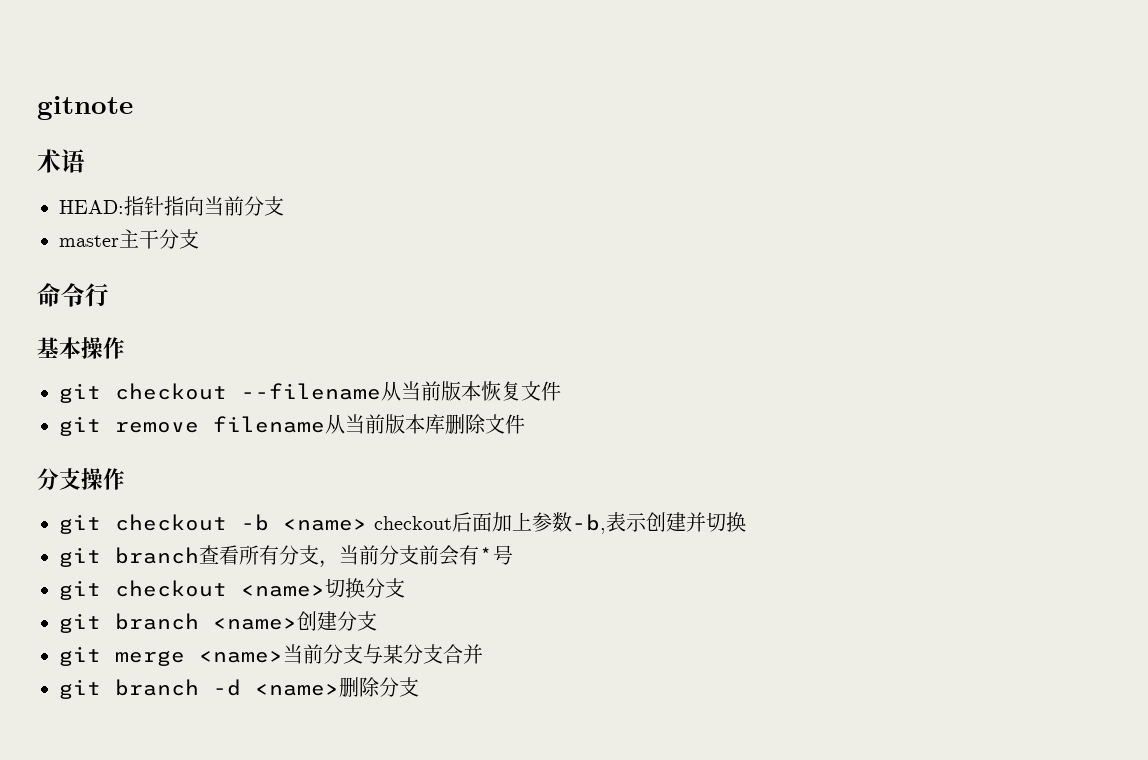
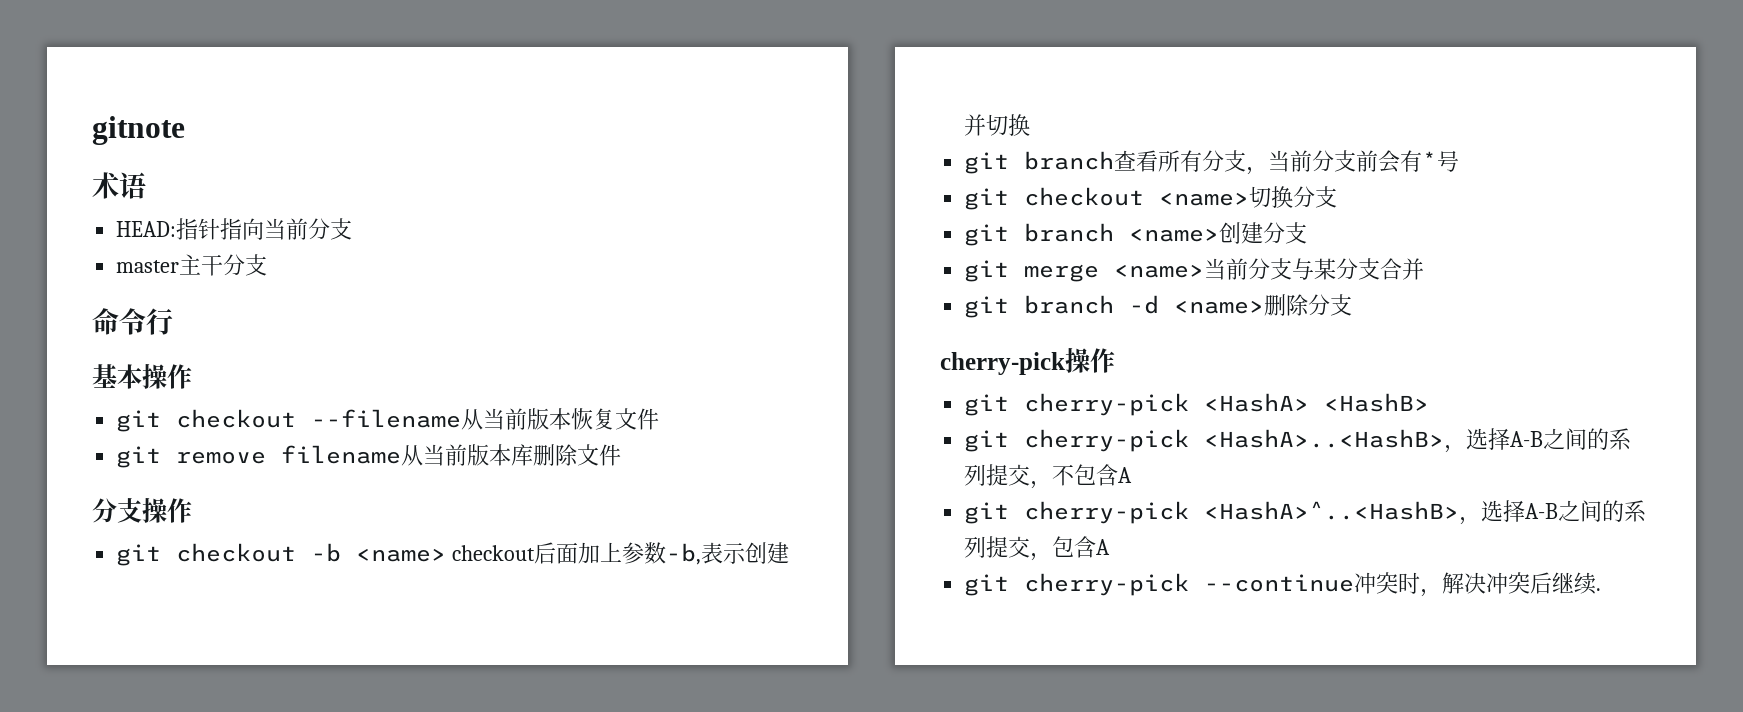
+ cherry-pick操作
+ git cherry-pick <HashA> <HashB>
+ git cherry-pick <HashA>..<HashB>，选择A-B之间的系列提交，不包含A
+ git cherry-pick <HashA>^..<HashB>，选择A-B之间的系列提交，包含A
+ git cherry-pick --continue冲突时，解决冲突后继续.

